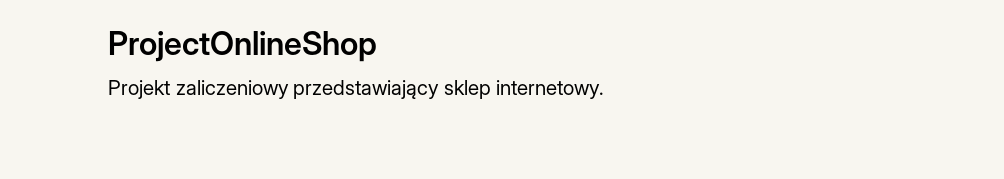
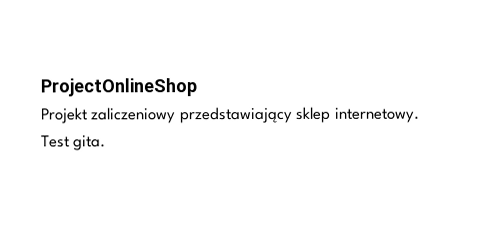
+ Test gita.

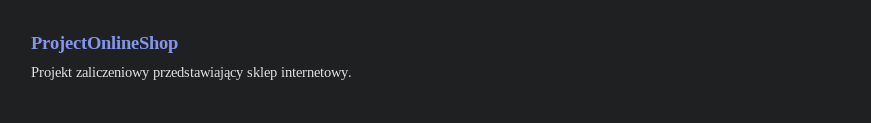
- Test gita.

